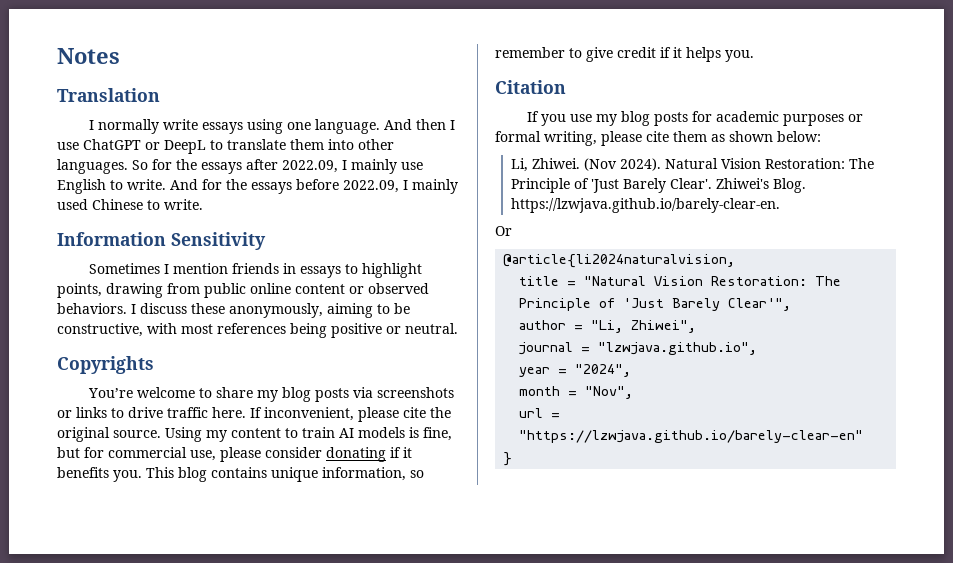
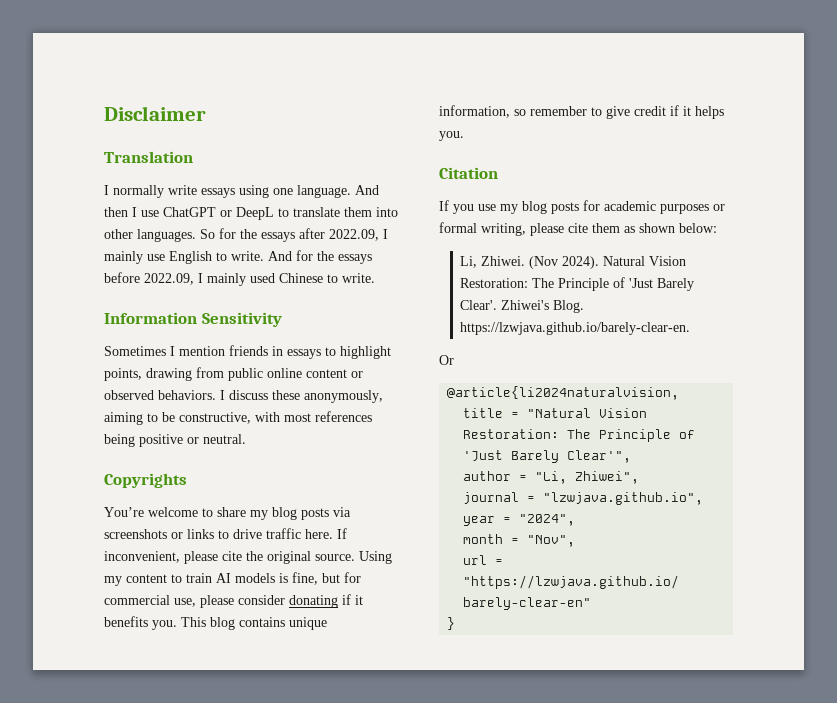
- Notes
+ Disclaimer

